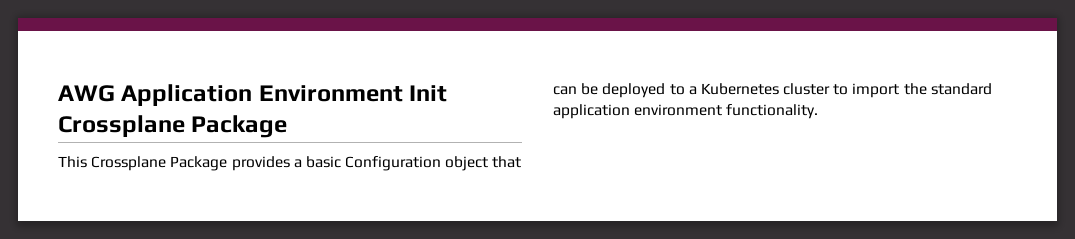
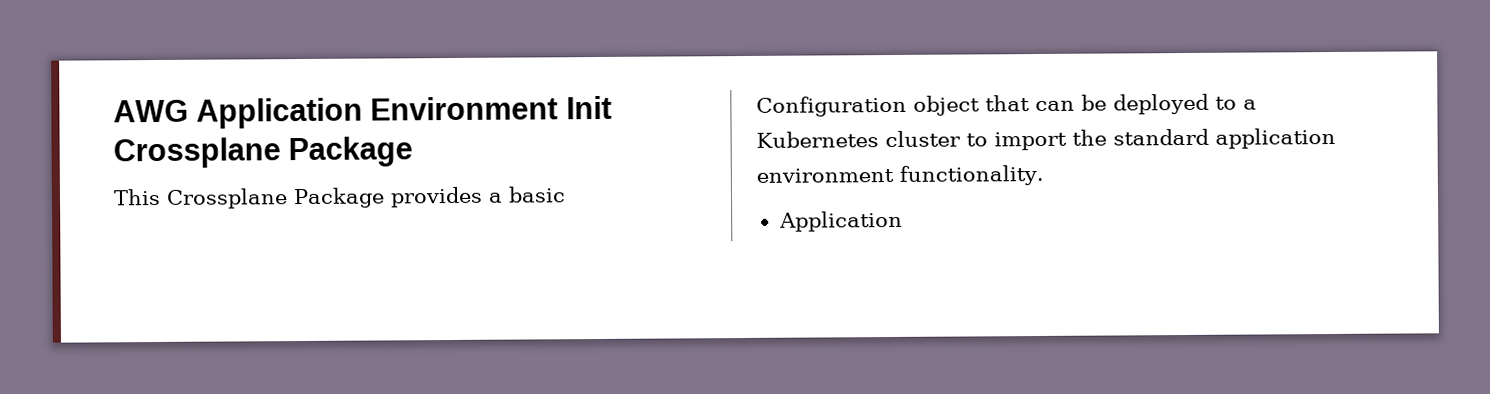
  This Crossplane Package provides a basic Configuration object that can be deployed to a Kubernetes cluster to import the standard application environment functionality.
+ Application

